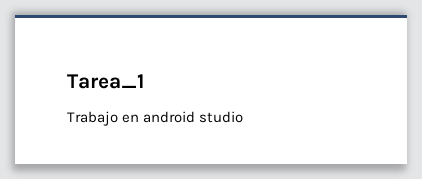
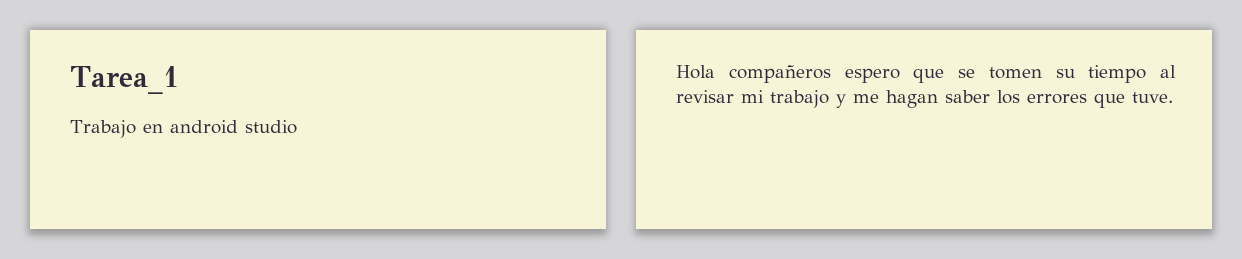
+ Hola compañeros espero que se tomen su tiempo al revisar mi trabajo y me hagan saber los errores que tuve.

